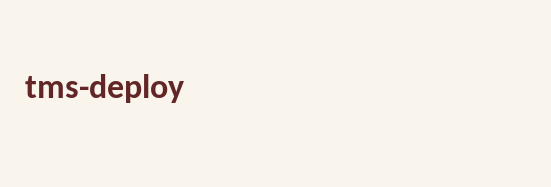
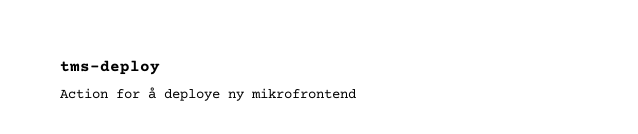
+ Action for å deploye ny mikrofrontend

